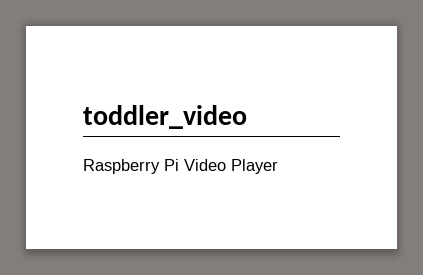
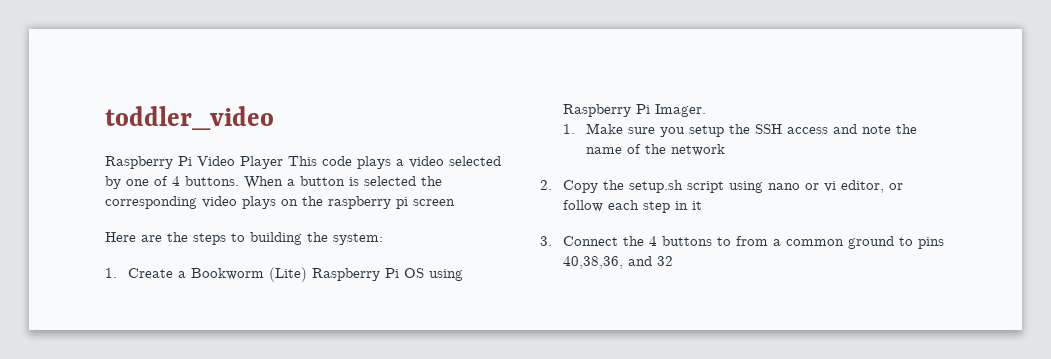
- Raspberry Pi Video Player
+ Raspberry Pi Video Player This code plays a video selected by one of 4 buttons. When a button is selected the corresponding video plays on the raspberry pi screen
+ Here are the steps to building the system:
+ 1. Create a Bookworm (Lite) Raspberry Pi OS using Raspberry Pi Imager.
+ 1. Make sure you setup the SSH access and note the name of the network
+ 2. Copy the setup.sh script using nano or vi editor, or follow each step in it
+ 3. Connect the 4 buttons to from a common ground to pins 40,38,36, and 32

